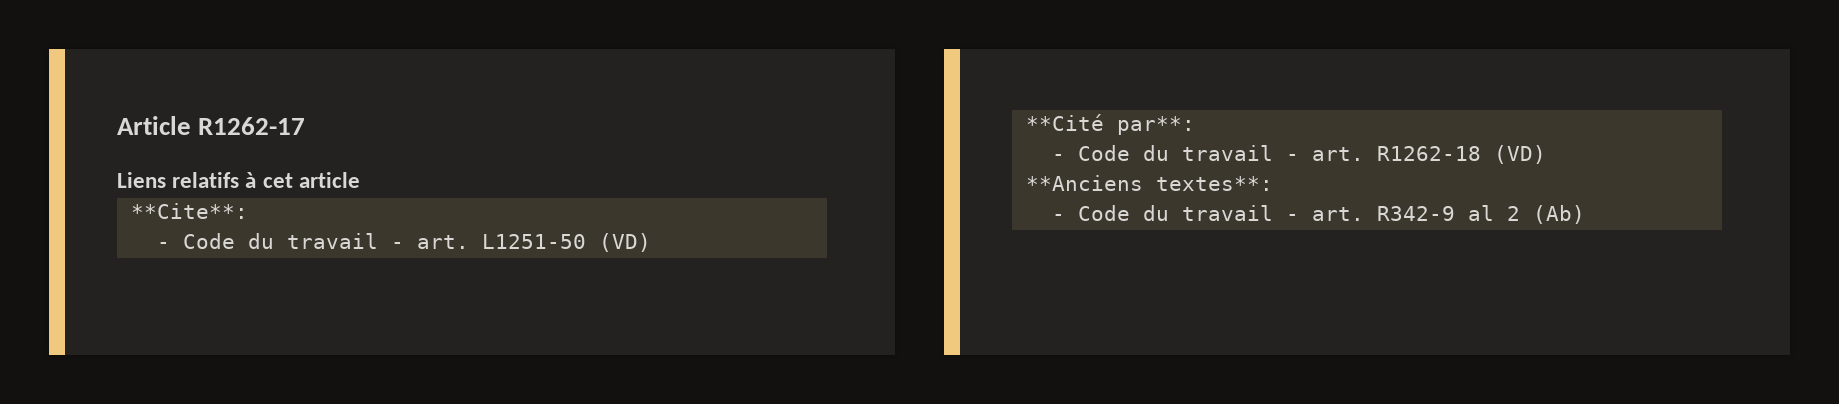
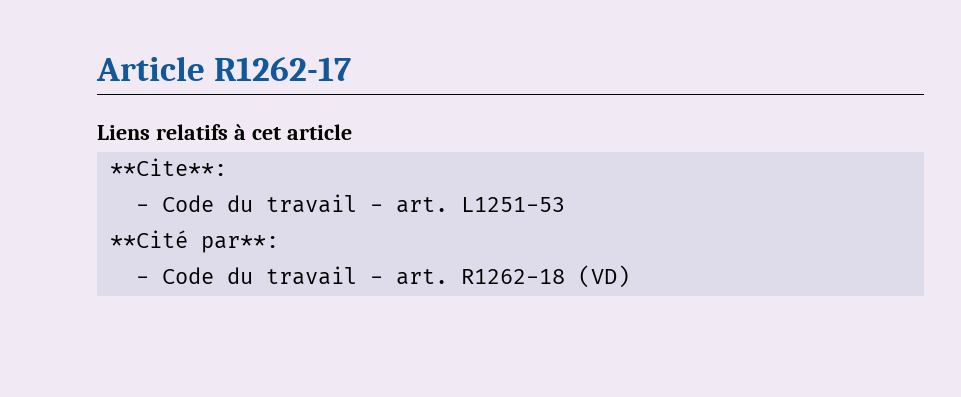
- - Code du travail - art. L1251-50 (VD)
+ - Code du travail - art. L1251-53
- **Anciens textes**:
- - Code du travail - art. R342-9 al 2 (Ab)

